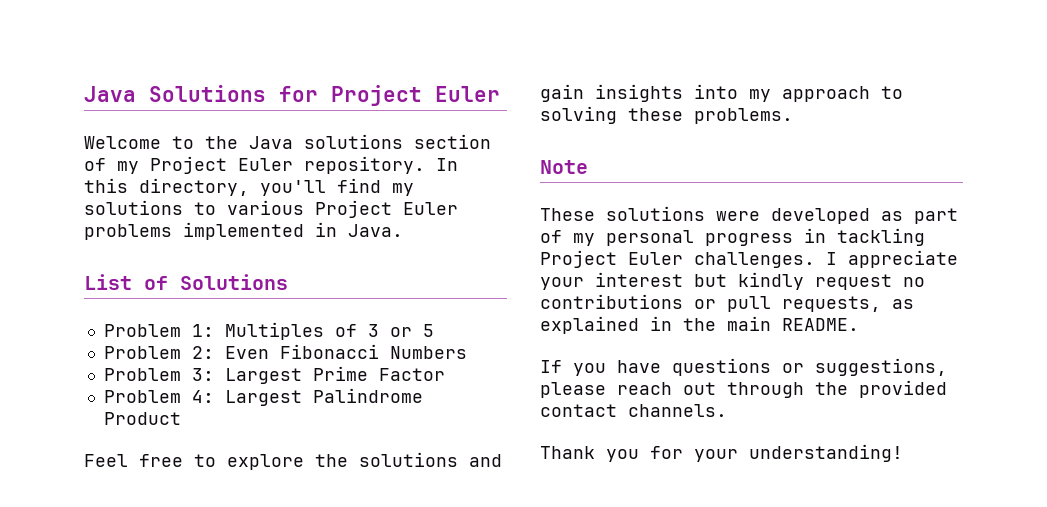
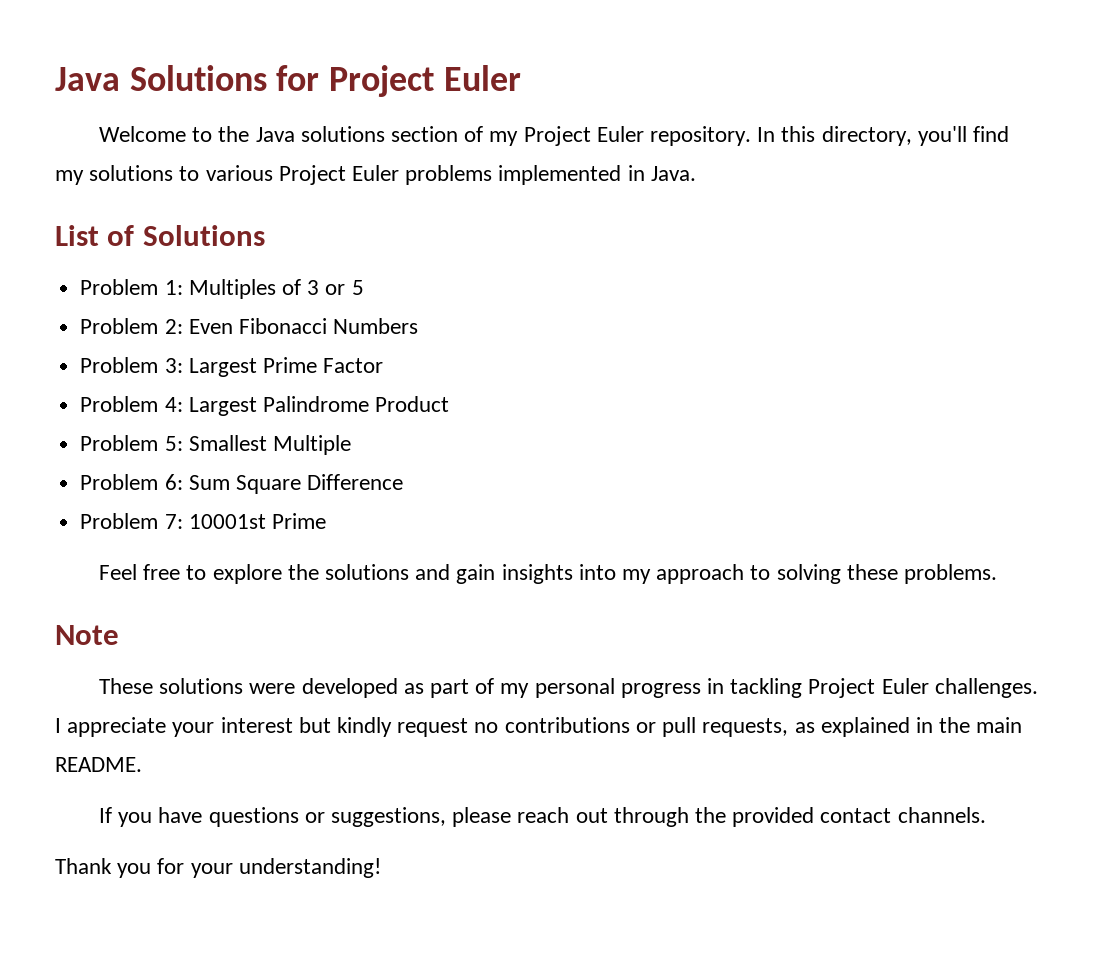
+ Problem 5: Smallest Multiple
+ Problem 6: Sum Square Difference
+ Problem 7: 10001st Prime

